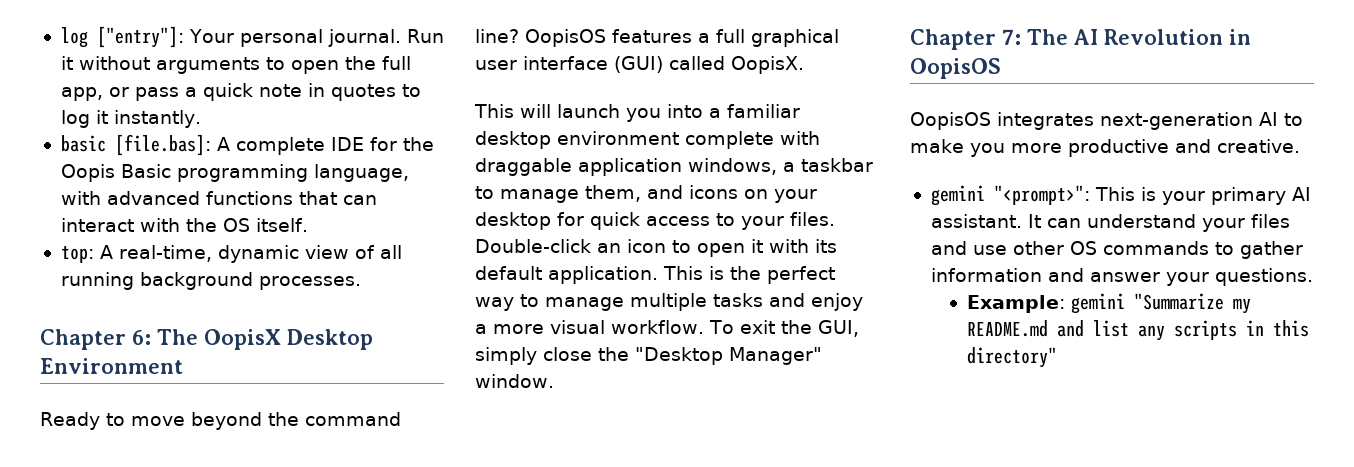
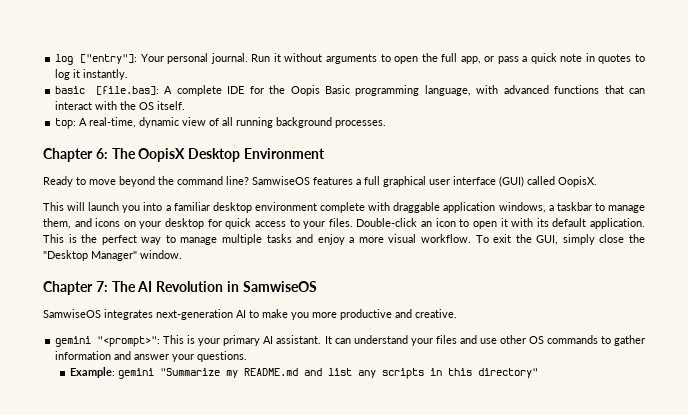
- OopisOS features a full graphical user interface (GUI) called OopisX.
+ SamwiseOS features a full graphical user interface (GUI) called OopisX.
- Chapter 7: The AI Revolution in OopisOS
- OopisOS integrates next-generation AI to make you more productive and creative.
+ Chapter 7: The AI Revolution in SamwiseOS
+ SamwiseOS integrates next-generation AI to make you more productive and creative.

